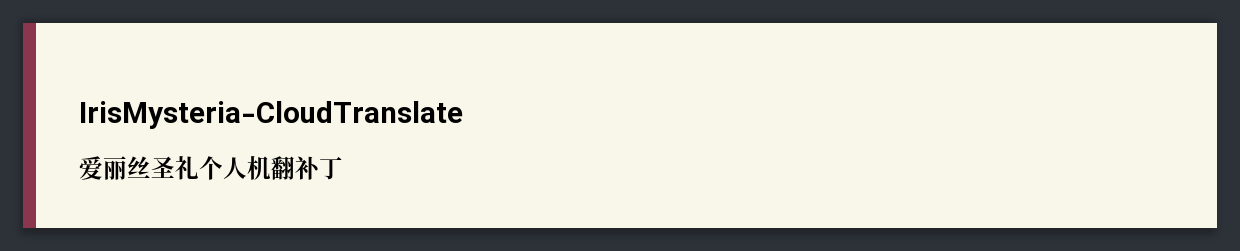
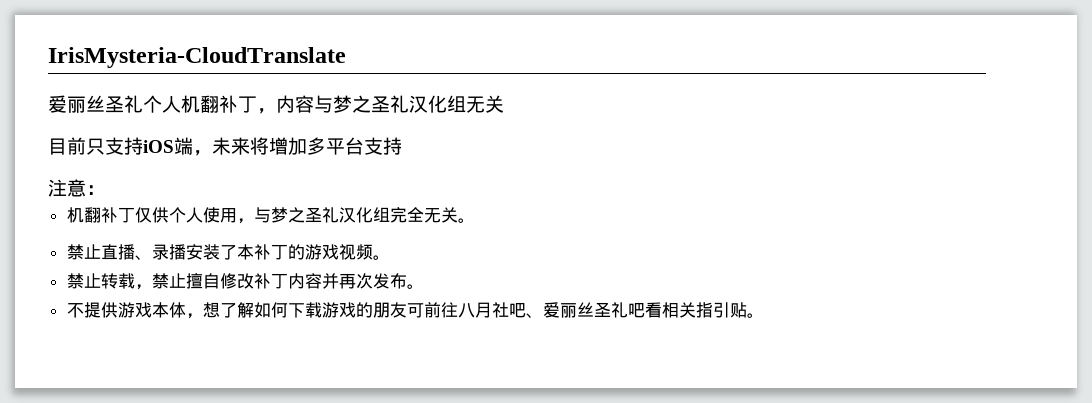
- 爱丽丝圣礼个人机翻补丁
+ 爱丽丝圣礼个人机翻补丁，内容与梦之圣礼汉化组无关
+ 目前只支持iOS端，未来将增加多平台支持
+ 注意：
+ 机翻补丁仅供个人使用，与梦之圣礼汉化组完全无关。
+ 禁止直播、录播安装了本补丁的游戏视频。
+ 禁止转载，禁止擅自修改补丁内容并再次发布。
+ 不提供游戏本体，想了解如何下载游戏的朋友可前往八月社吧、爱丽丝圣礼吧看相关指引贴。

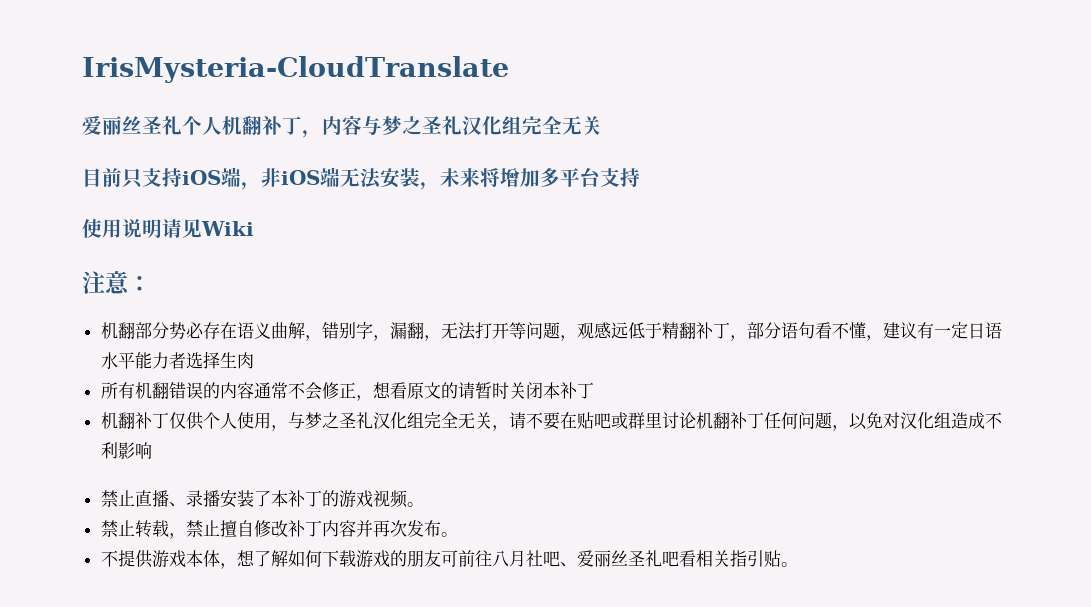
- 爱丽丝圣礼个人机翻补丁，内容与梦之圣礼汉化组无关
+ 爱丽丝圣礼个人机翻补丁，内容与梦之圣礼汉化组完全无关
- 目前只支持iOS端，未来将增加多平台支持
+ 目前只支持iOS端，非iOS端无法安装，未来将增加多平台支持
+ 使用说明请见Wiki
  注意：
+ 机翻部分势必存在语义曲解，错别字，漏翻，无法打开等问题，观感远低于精翻补丁，部分语句看不懂，建议有一定日语水平能力者选择生肉
+ 所有机翻错误的内容通常不会修正，想看原文的请暂时关闭本补丁
- 机翻补丁仅供个人使用，与梦之圣礼汉化组完全无关。
+ 机翻补丁仅供个人使用，与梦之圣礼汉化组完全无关，请不要在贴吧或群里讨论机翻补丁任何问题，以免对汉化组造成不利影响

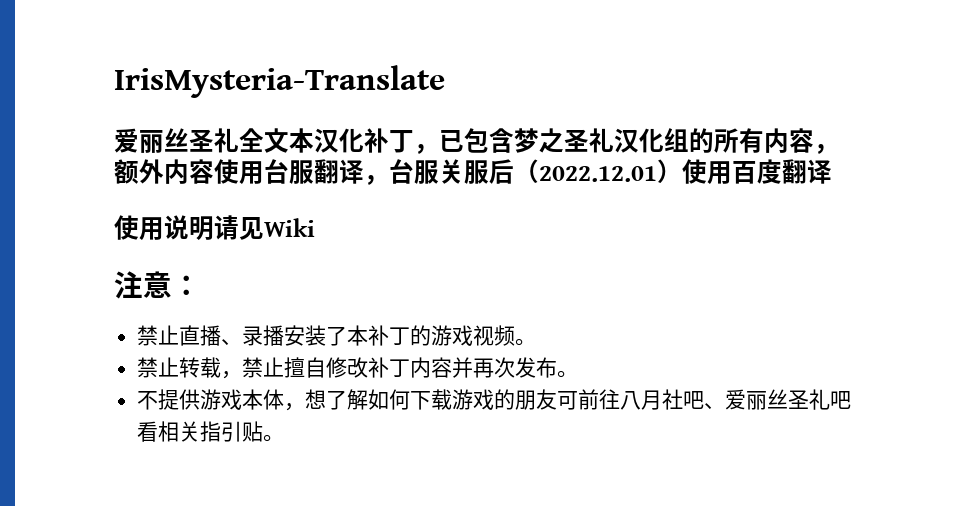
- IrisMysteria-CloudTranslate
- 爱丽丝圣礼个人机翻补丁，内容与梦之圣礼汉化组完全无关
- 目前只支持iOS端，非iOS端无法安装，未来将增加多平台支持
+ IrisMysteria-Translate
+ 爱丽丝圣礼全文本汉化补丁，已包含梦之圣礼汉化组的所有内容，额外内容使用台服翻译，台服关服后（2022.12.01）使用百度翻译
- 机翻部分势必存在语义曲解，错别字，漏翻，无法打开等问题，观感远低于精翻补丁，部分语句看不懂，建议有一定日语水平能力者选择生肉
- 所有机翻错误的内容通常不会修正，想看原文的请暂时关闭本补丁
- 机翻补丁仅供个人使用，与梦之圣礼汉化组完全无关，请不要在贴吧或群里讨论机翻补丁任何问题，以免对汉化组造成不利影响

